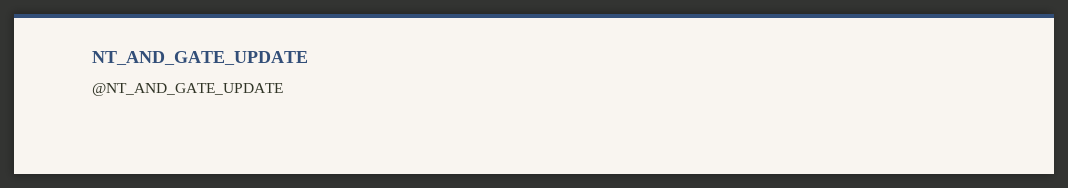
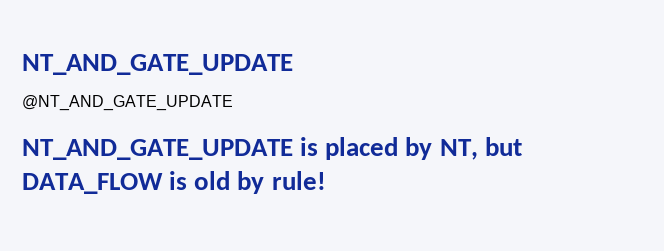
+ NT_AND_GATE_UPDATE is placed by NT, but DATA_FLOW is old by rule!

